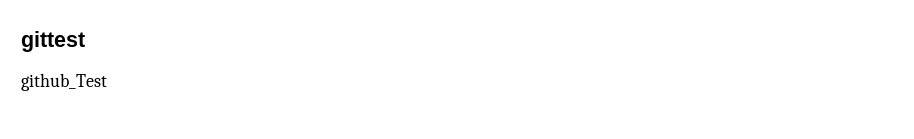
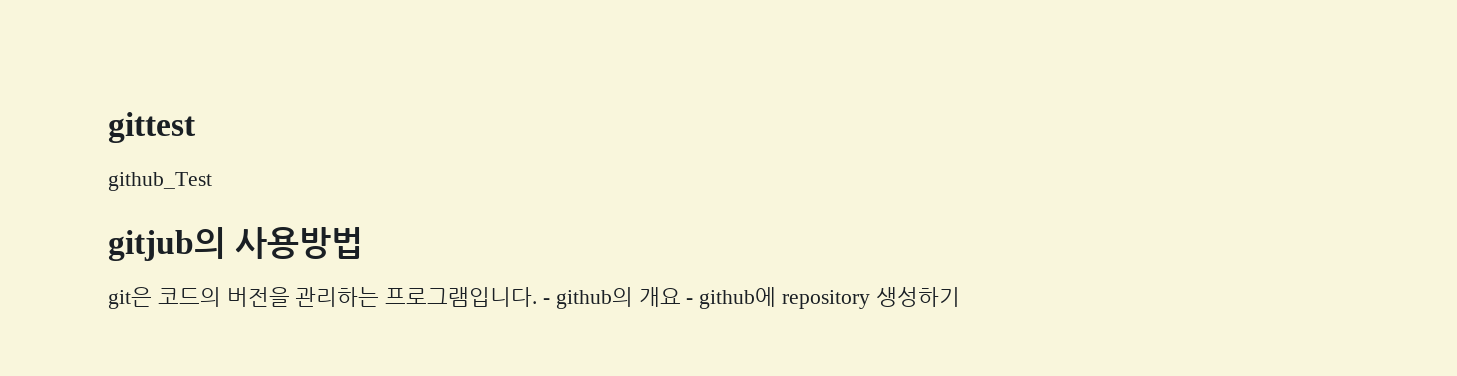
+ gitjub의 사용방법
+ git은 코드의 버전을 관리하는 프로그램입니다. - github의 개요 - github에 repository 생성하기

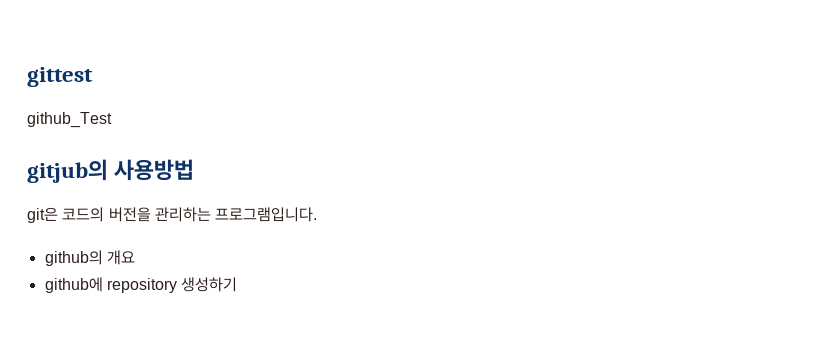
- git은 코드의 버전을 관리하는 프로그램입니다. - github의 개요 - github에 repository 생성하기
+ git은 코드의 버전을 관리하는 프로그램입니다.
+ github의 개요
+ github에 repository 생성하기

